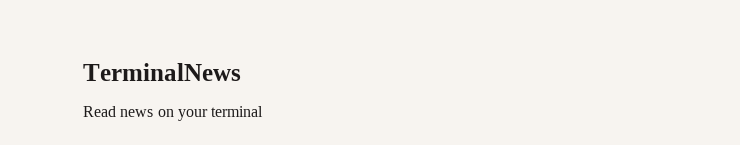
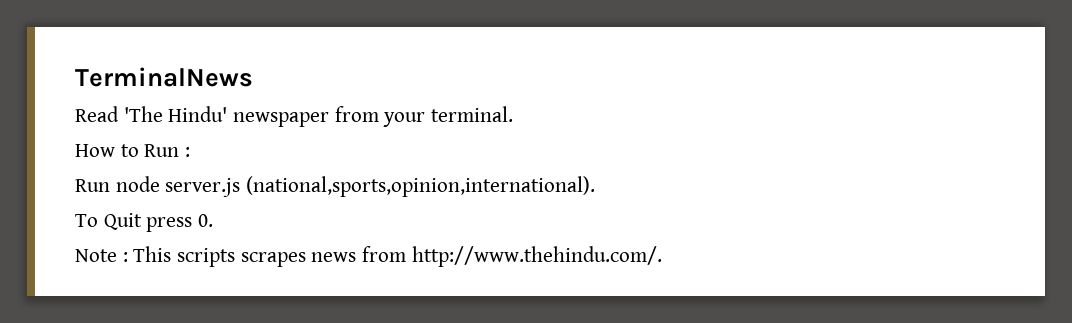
- Read news on your terminal
+ Read 'The Hindu' newspaper from your terminal.
+ How to Run :
+ Run node server.js (national,sports,opinion,international).
+ To Quit press 0.
+ Note : This scripts scrapes news from http://www.thehindu.com/.

